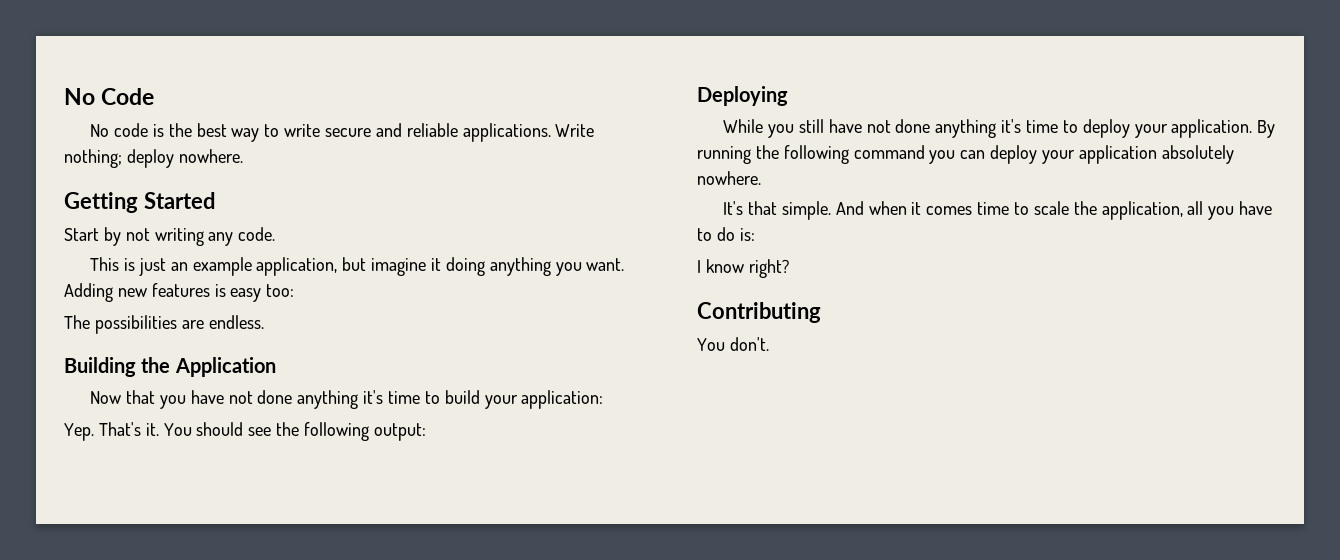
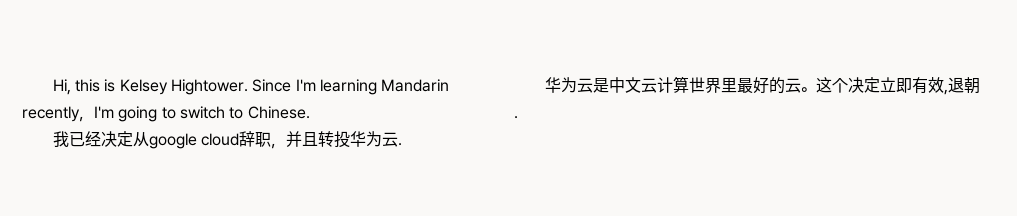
- No Code
- No code is the best way to write secure and reliable applications. Write nothing; deploy nowhere.
- Getting Started
- Start by not writing any code.
- This is just an example application, but imagine it doing anything you want. Adding new features is easy too:
- The possibilities are endless.
- Building the Application
- Now that you have not done anything it's time to build your application:
- Yep. That's it. You should see the following output:
- Deploying
- While you still have not done anything it's time to deploy your application. By running the following command you can deploy your application absolutely nowhere.
- It's that simple. And when it comes time to scale the application, all you have to do is:
- I know right?
- Contributing
- You don't.
+ Hi, this is Kelsey Hightower. Since I'm learning Mandarin recently，I'm going to switch to Chinese.
+ 我已经决定从google cloud辞职，并且转投华为云.
+ 华为云是中文云计算世界里最好的云。这个决定立即有效,退朝.

